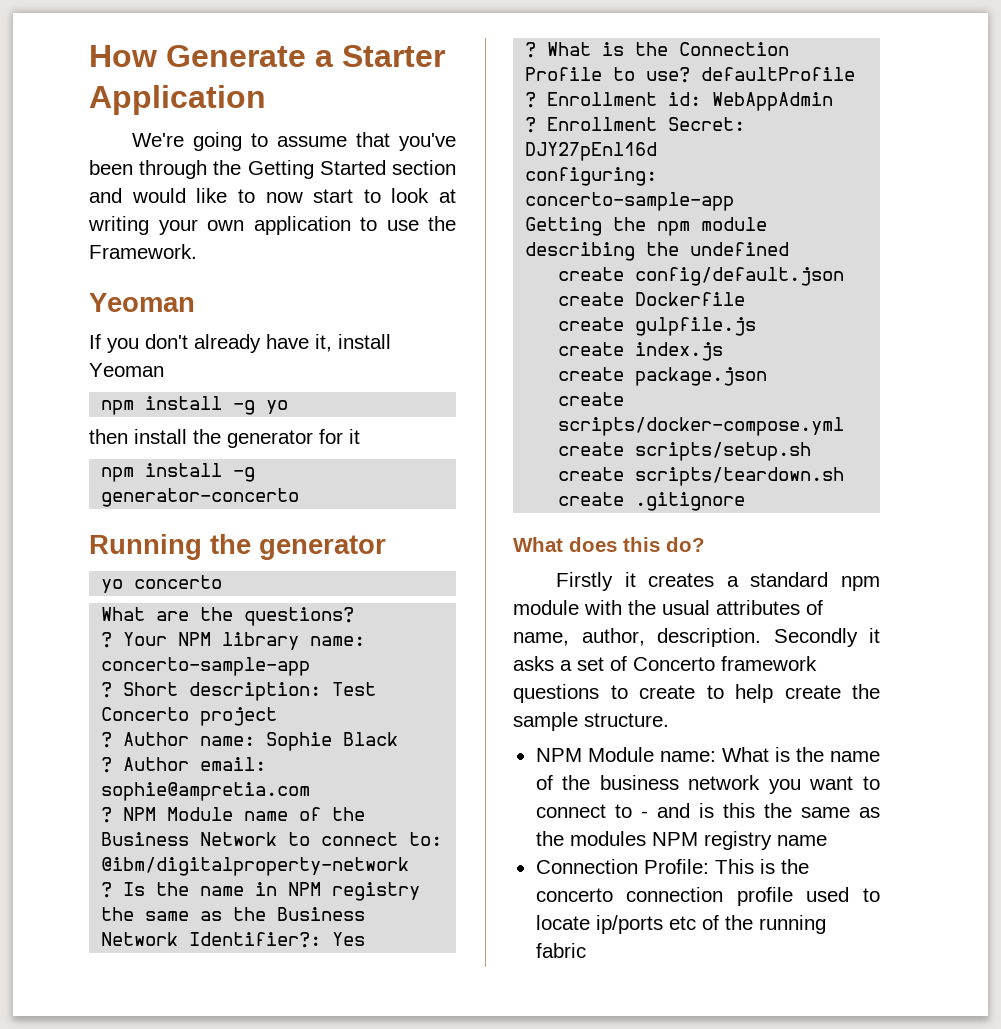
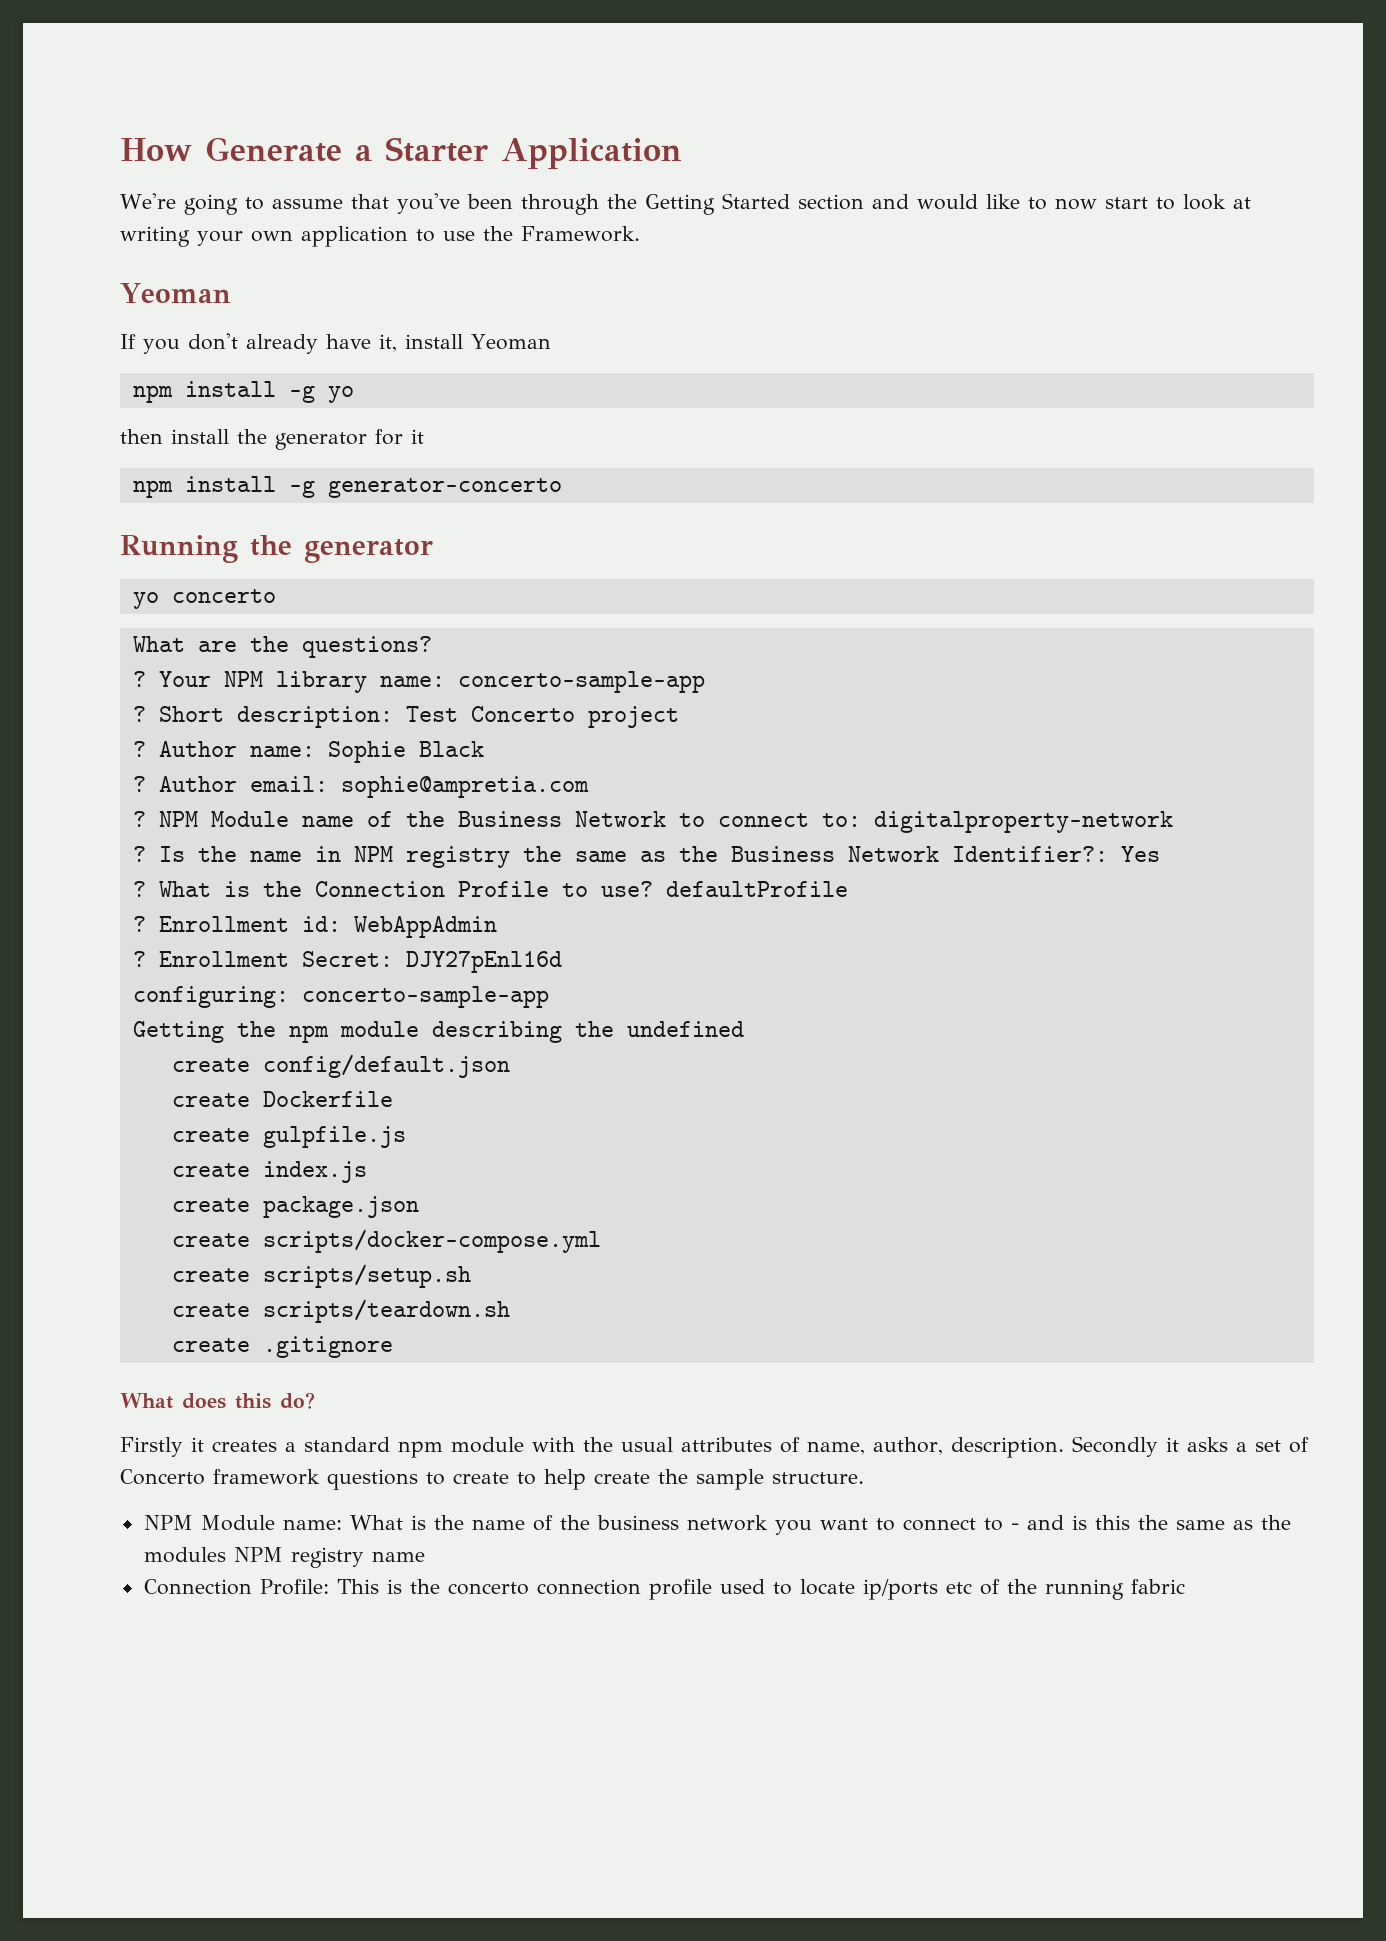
- NPM Module name of the Business Network to connect to: @ibm/digitalproperty-network
+ NPM Module name of the Business Network to connect to: digitalproperty-network

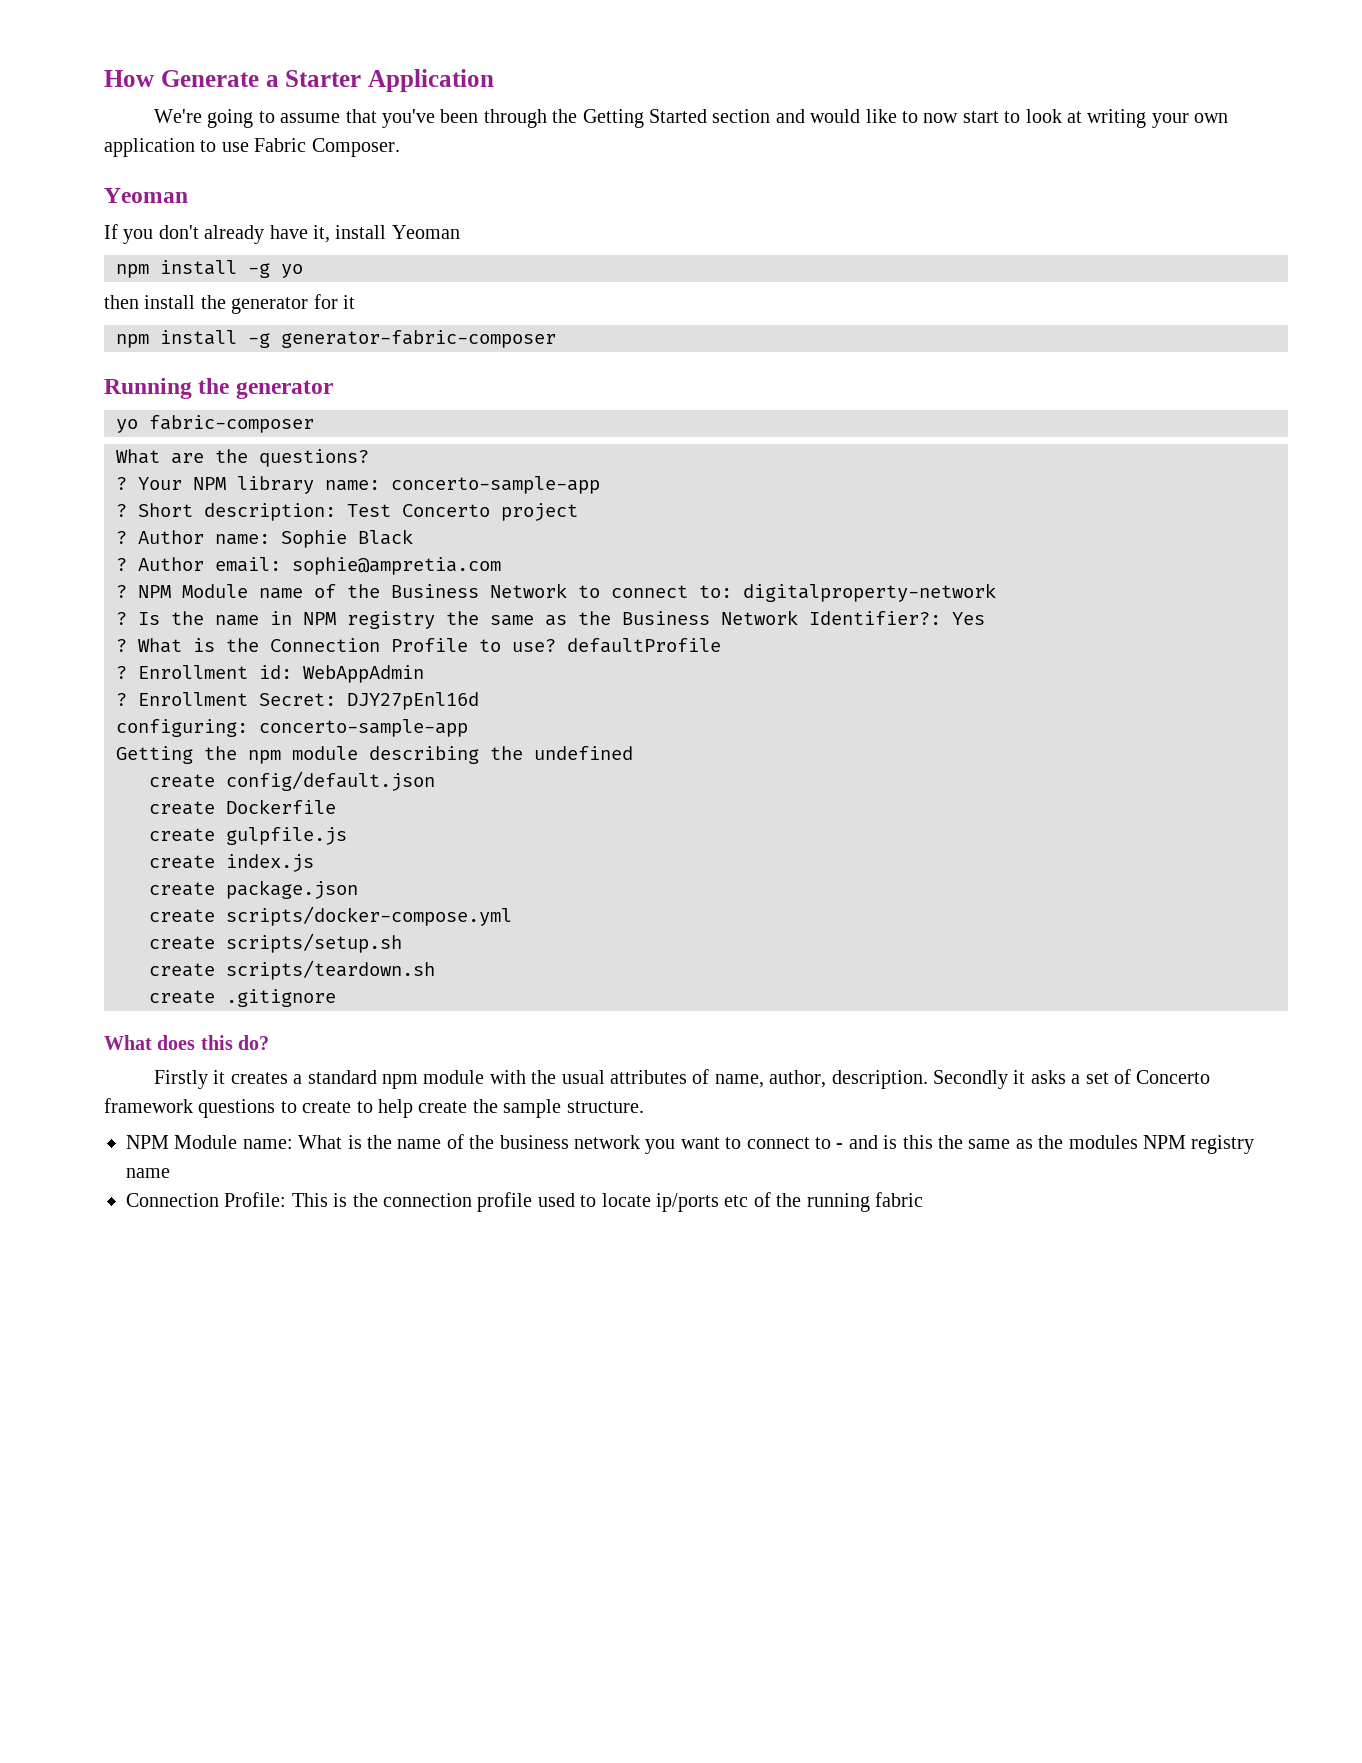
- We're going to assume that you've been through the Getting Started section and would like to now start to look at writing your own application to use the Framework.
+ We're going to assume that you've been through the Getting Started section and would like to now start to look at writing your own application to use Fabric Composer.
- npm install -g generator-concerto
+ npm install -g generator-fabric-composer
- yo concerto
+ yo fabric-composer
- Connection Profile: This is the concerto connection profile used to locate ip/ports etc of the running fabric
+ Connection Profile: This is the connection profile used to locate ip/ports etc of the running fabric

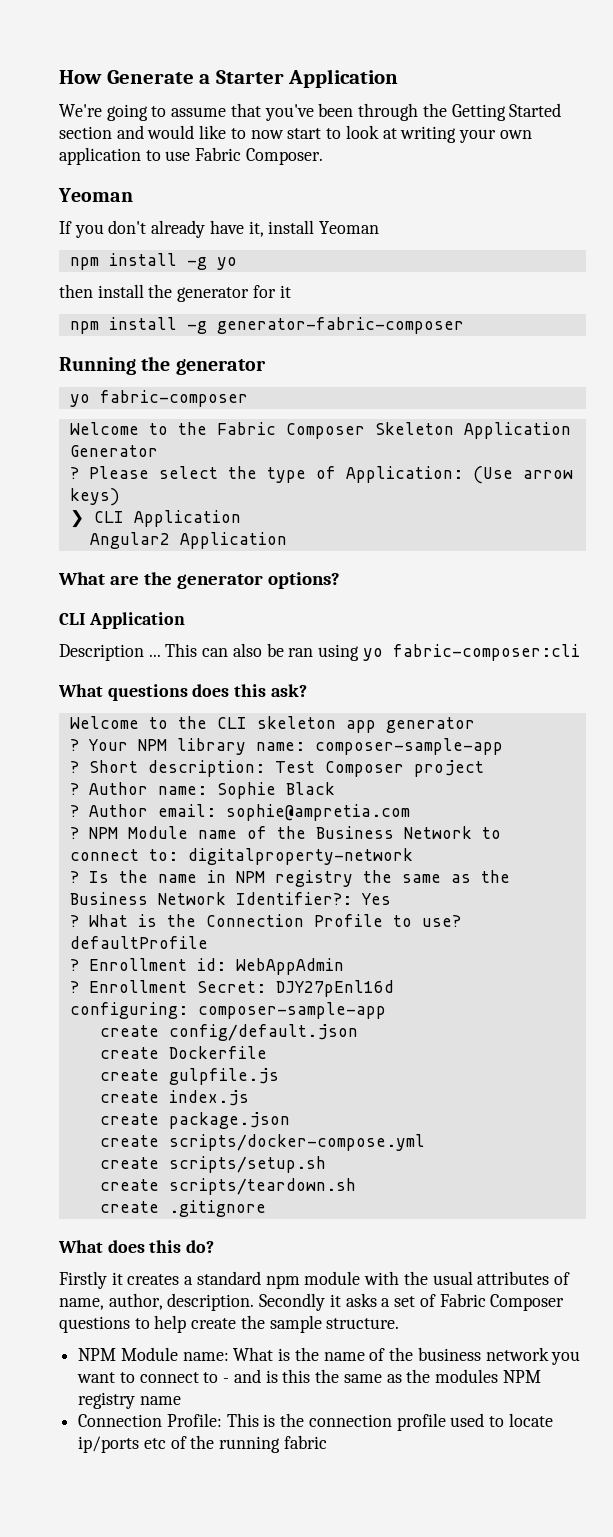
- What are the questions?
+ Welcome to the Fabric Composer Skeleton Application Generator
+ ? Please select the type of Application: (Use arrow keys)
+ ❯ CLI Application
+ Angular2 Application
+ What are the generator options?
+ CLI Application
+ Description ... This can also be ran using yo fabric-composer:cli
+ What questions does this ask?
+ Welcome to the CLI skeleton app generator
- Your NPM library name: concerto-sample-app
+ Your NPM library name: composer-sample-app
- Short description: Test Concerto project
+ Short description: Test Composer project
- configuring: concerto-sample-app
- Getting the npm module describing the undefined
+ configuring: composer-sample-app
- Secondly it asks a set of Concerto framework questions to create to help create the sample structure.
+ Secondly it asks a set of Fabric Composer questions to help create the sample structure.

